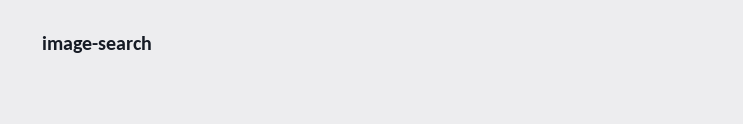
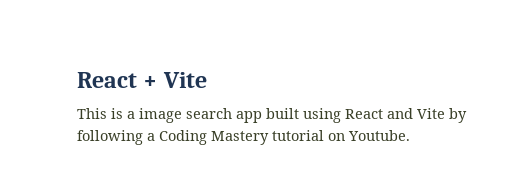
- image-search
+ React + Vite
+ This is a image search app built using React and Vite by following a Coding Mastery tutorial on Youtube.

